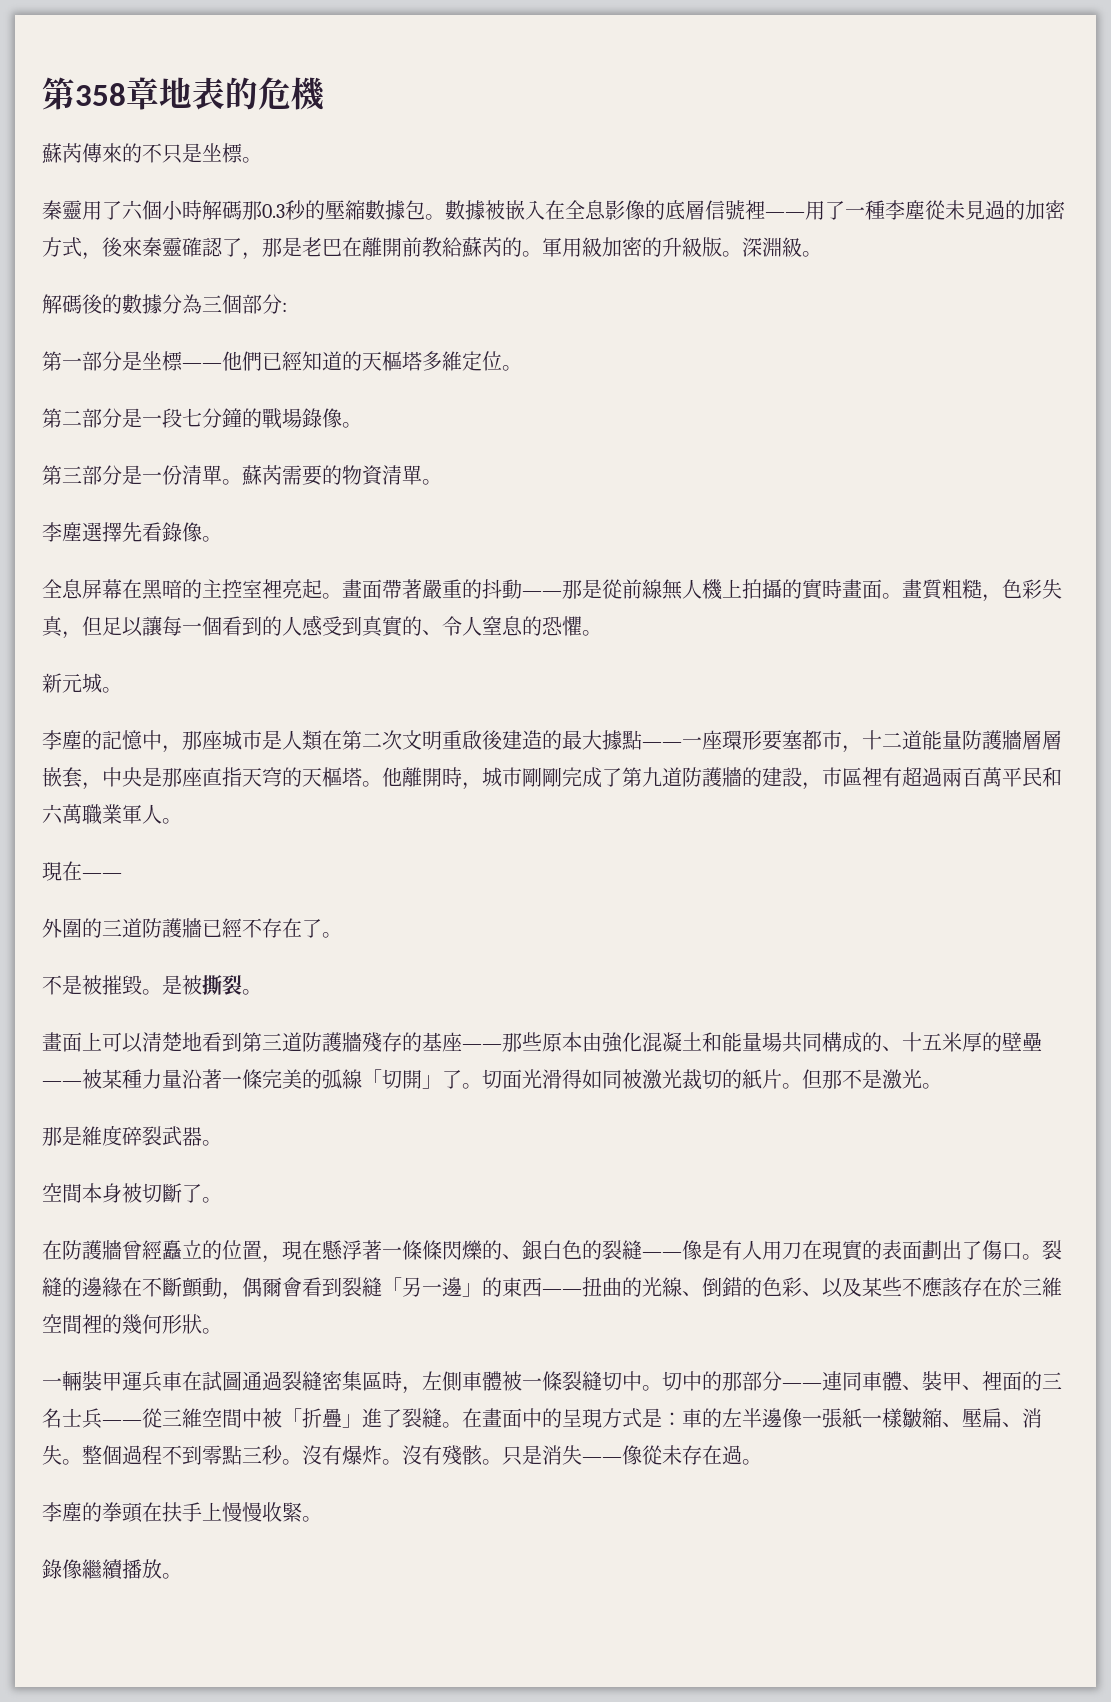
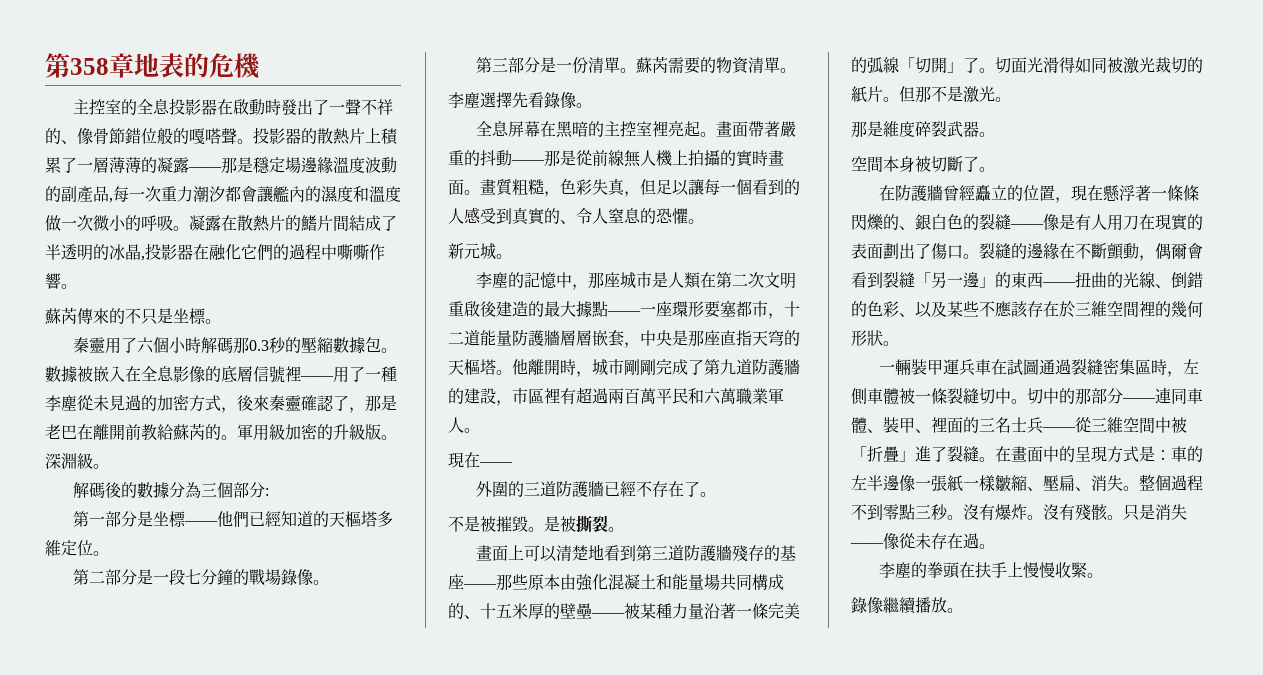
+ 主控室的全息投影器在啟動時發出了一聲不祥的、像骨節錯位般的嘎嗒聲。投影器的散熱片上積累了一層薄薄的凝露——那是穩定場邊緣溫度波動的副產品,每一次重力潮汐都會讓艦內的濕度和溫度做一次微小的呼吸。凝露在散熱片的鰭片間結成了半透明的冰晶,投影器在融化它們的過程中嘶嘶作響。

